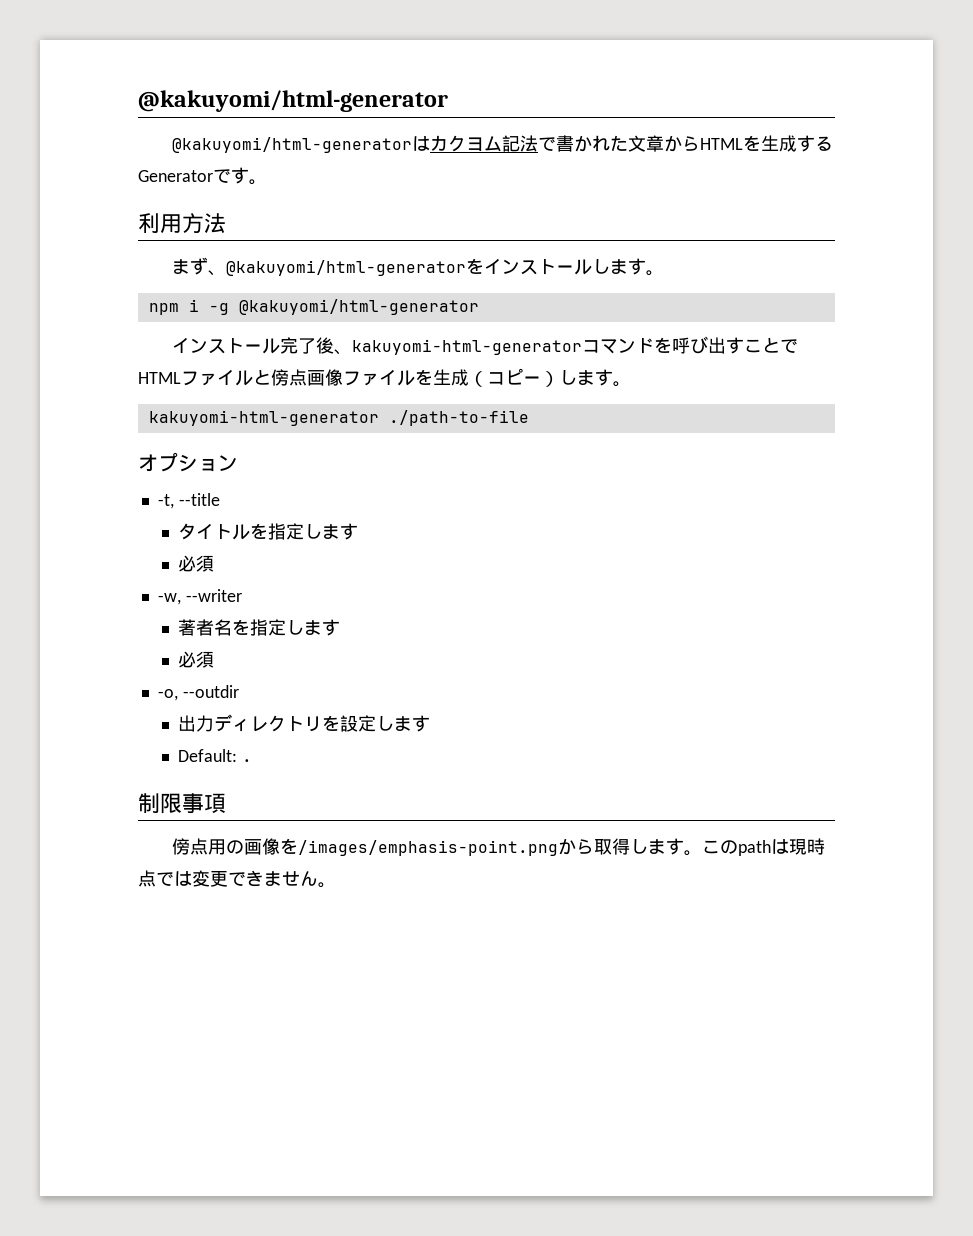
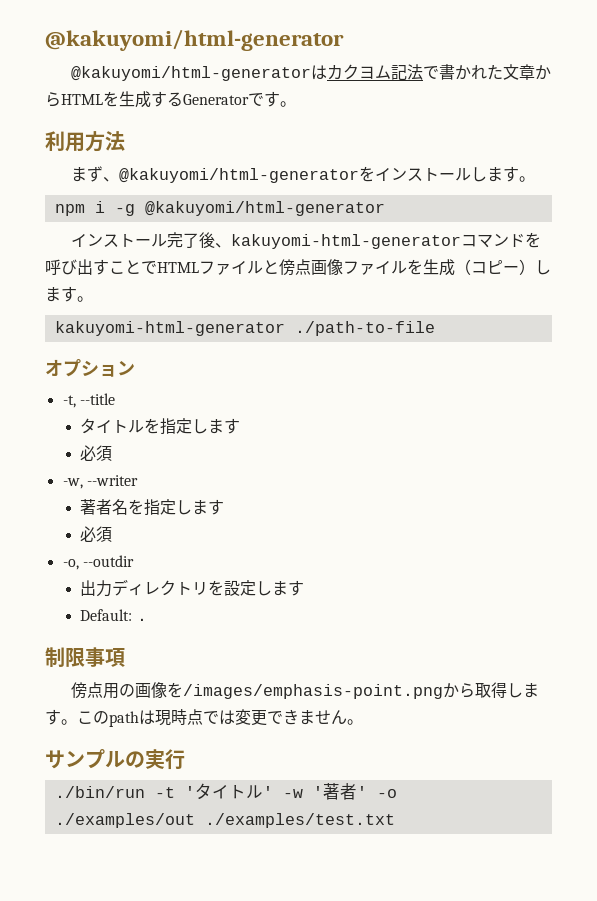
+ サンプルの実行
+ ./bin/run -t 'タイトル' -w '著者' -o ./examples/out ./examples/test.txt

